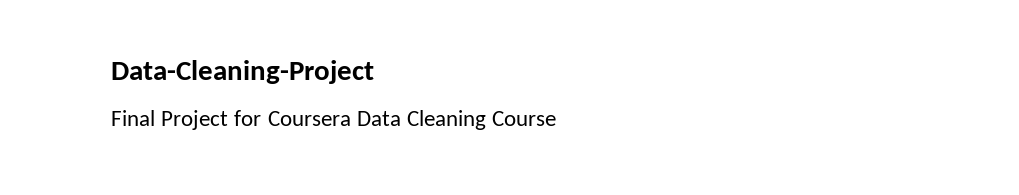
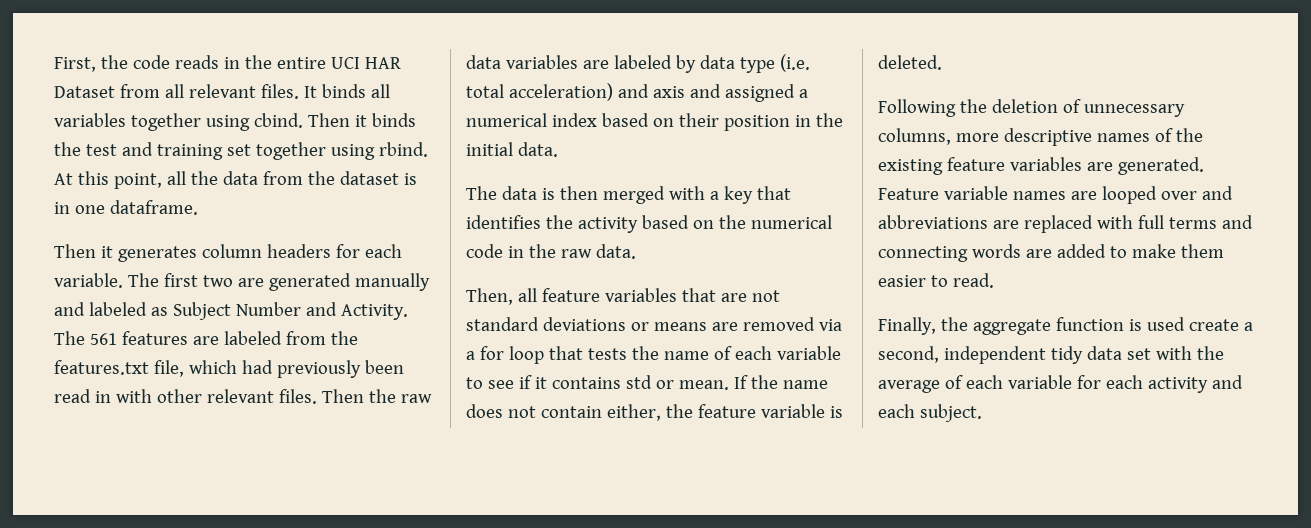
- Data-Cleaning-Project
- Final Project for Coursera Data Cleaning Course
+ First, the code reads in the entire UCI HAR Dataset from all relevant files. It binds all variables together using cbind. Then it binds the test and training set together using rbind. At this point, all the data from the dataset is in one dataframe.
+ Then it generates column headers for each variable. The first two are generated manually and labeled as Subject Number and Activity. The 561 features are labeled from the features.txt file, which had previously been read in with other relevant files. Then the raw data variables are labeled by data type (i.e. total acceleration) and axis and assigned a numerical index based on their position in the initial data.
+ The data is then merged with a key that identifies the activity based on the numerical code in the raw data.
+ Then, all feature variables that are not standard deviations or means are removed via a for loop that tests the name of each variable to see if it contains std or mean. If the name does not contain either, the feature variable is deleted.
+ Following the deletion of unnecessary columns, more descriptive names of the existing feature variables are generated. Feature variable names are looped over and abbreviations are replaced with full terms and connecting words are added to make them easier to read.
+ Finally, the aggregate function is used create a second, independent tidy data set with the average of each variable for each activity and each subject.

